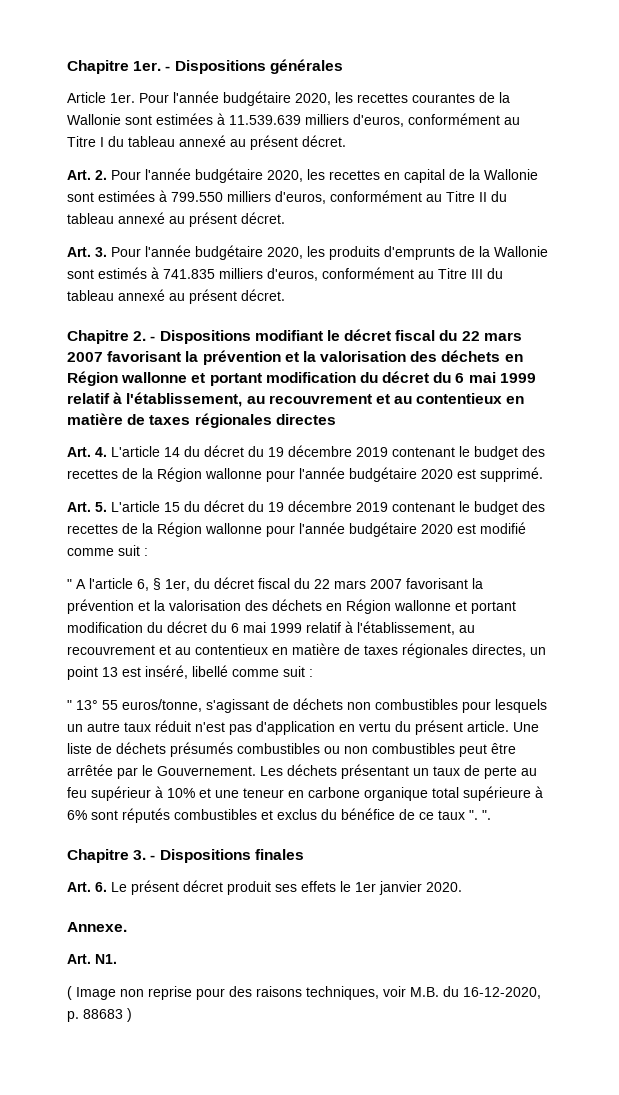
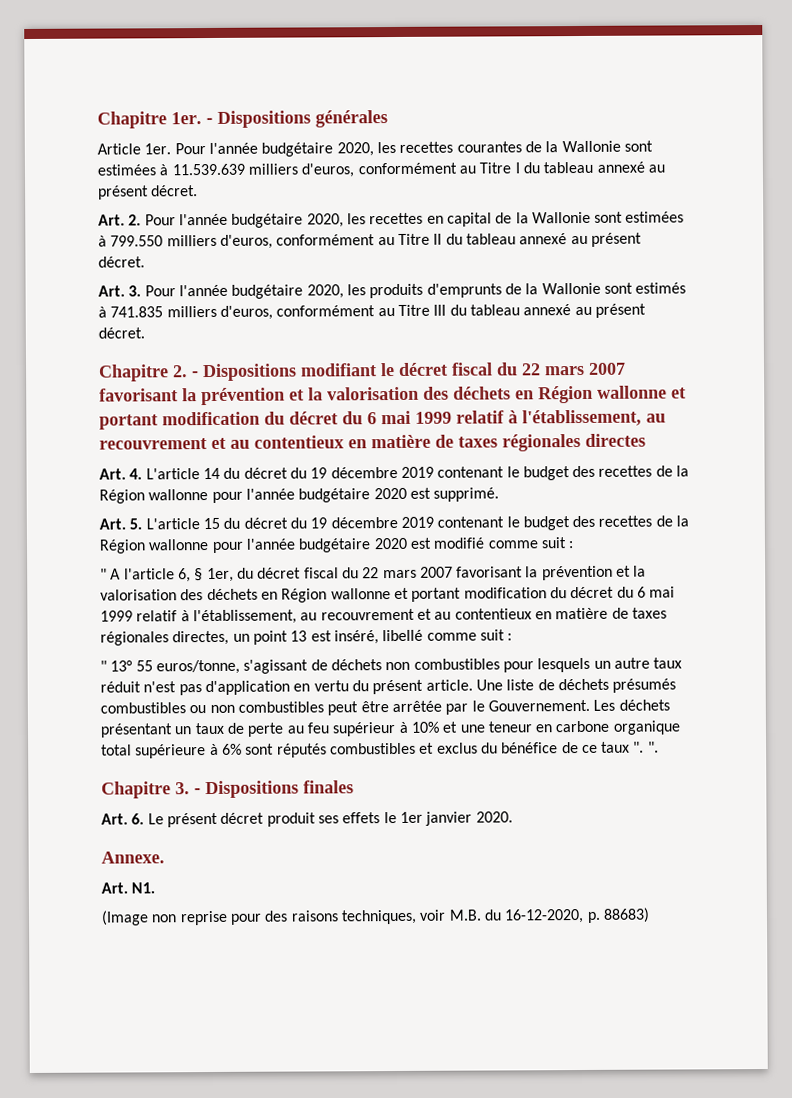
- ( Image non reprise pour des raisons techniques, voir M.B. du 16-12-2020, p. 88683 )
+ (Image non reprise pour des raisons techniques, voir M.B. du 16-12-2020, p. 88683)

